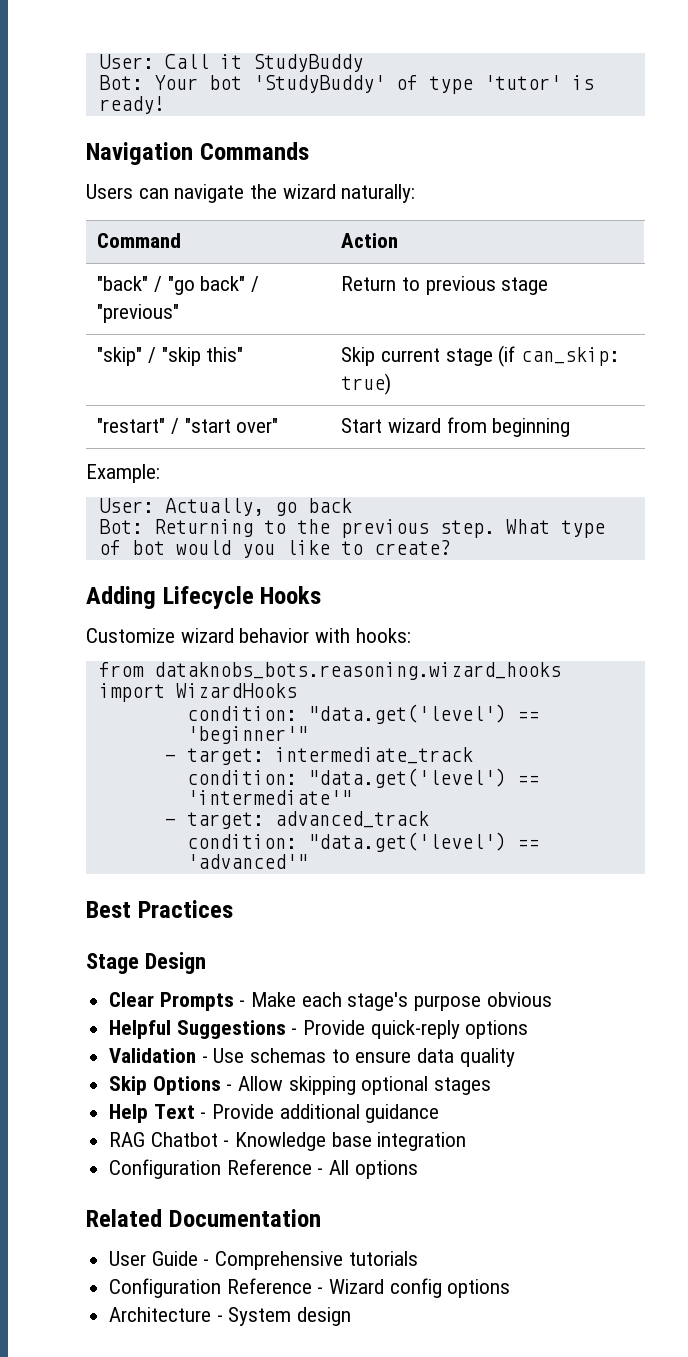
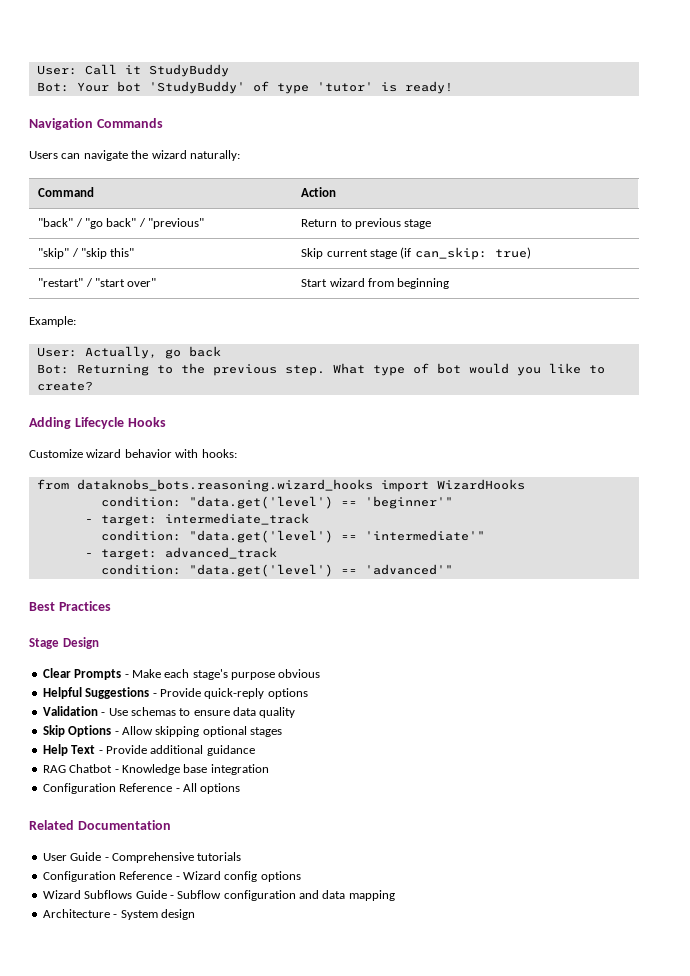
+ Wizard Subflows Guide - Subflow configuration and data mapping

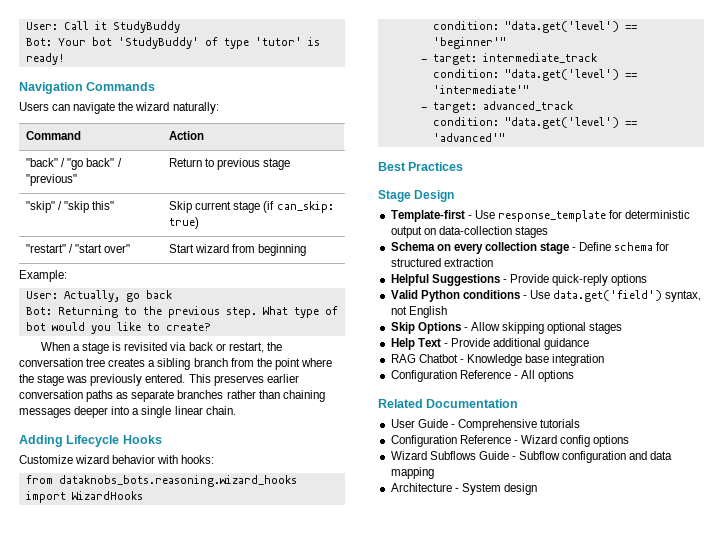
+ When a stage is revisited via back or restart, the conversation tree creates a sibling branch from the point where the stage was previously entered. This preserves earlier conversation paths as separate branches rather than chaining messages deeper into a single linear chain.
- Clear Prompts - Make each stage's purpose obvious
+ Template-first - Use response_template for deterministic output on data-collection stages
+ Schema on every collection stage - Define schema for structured extraction
- Validation - Use schemas to ensure data quality
+ Valid Python conditions - Use data.get('field') syntax, not English

